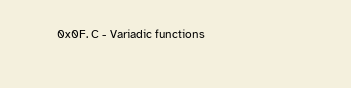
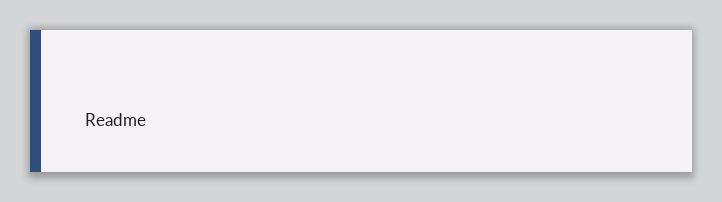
- 0x0F. C - Variadic functions
+ Readme

